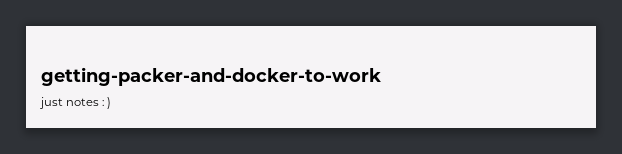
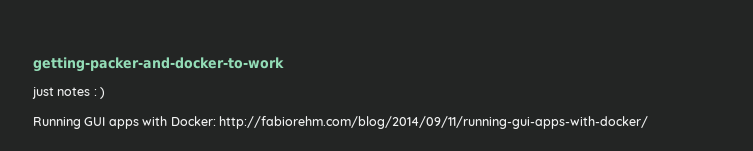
+ Running GUI apps with Docker: http://fabiorehm.com/blog/2014/09/11/running-gui-apps-with-docker/

